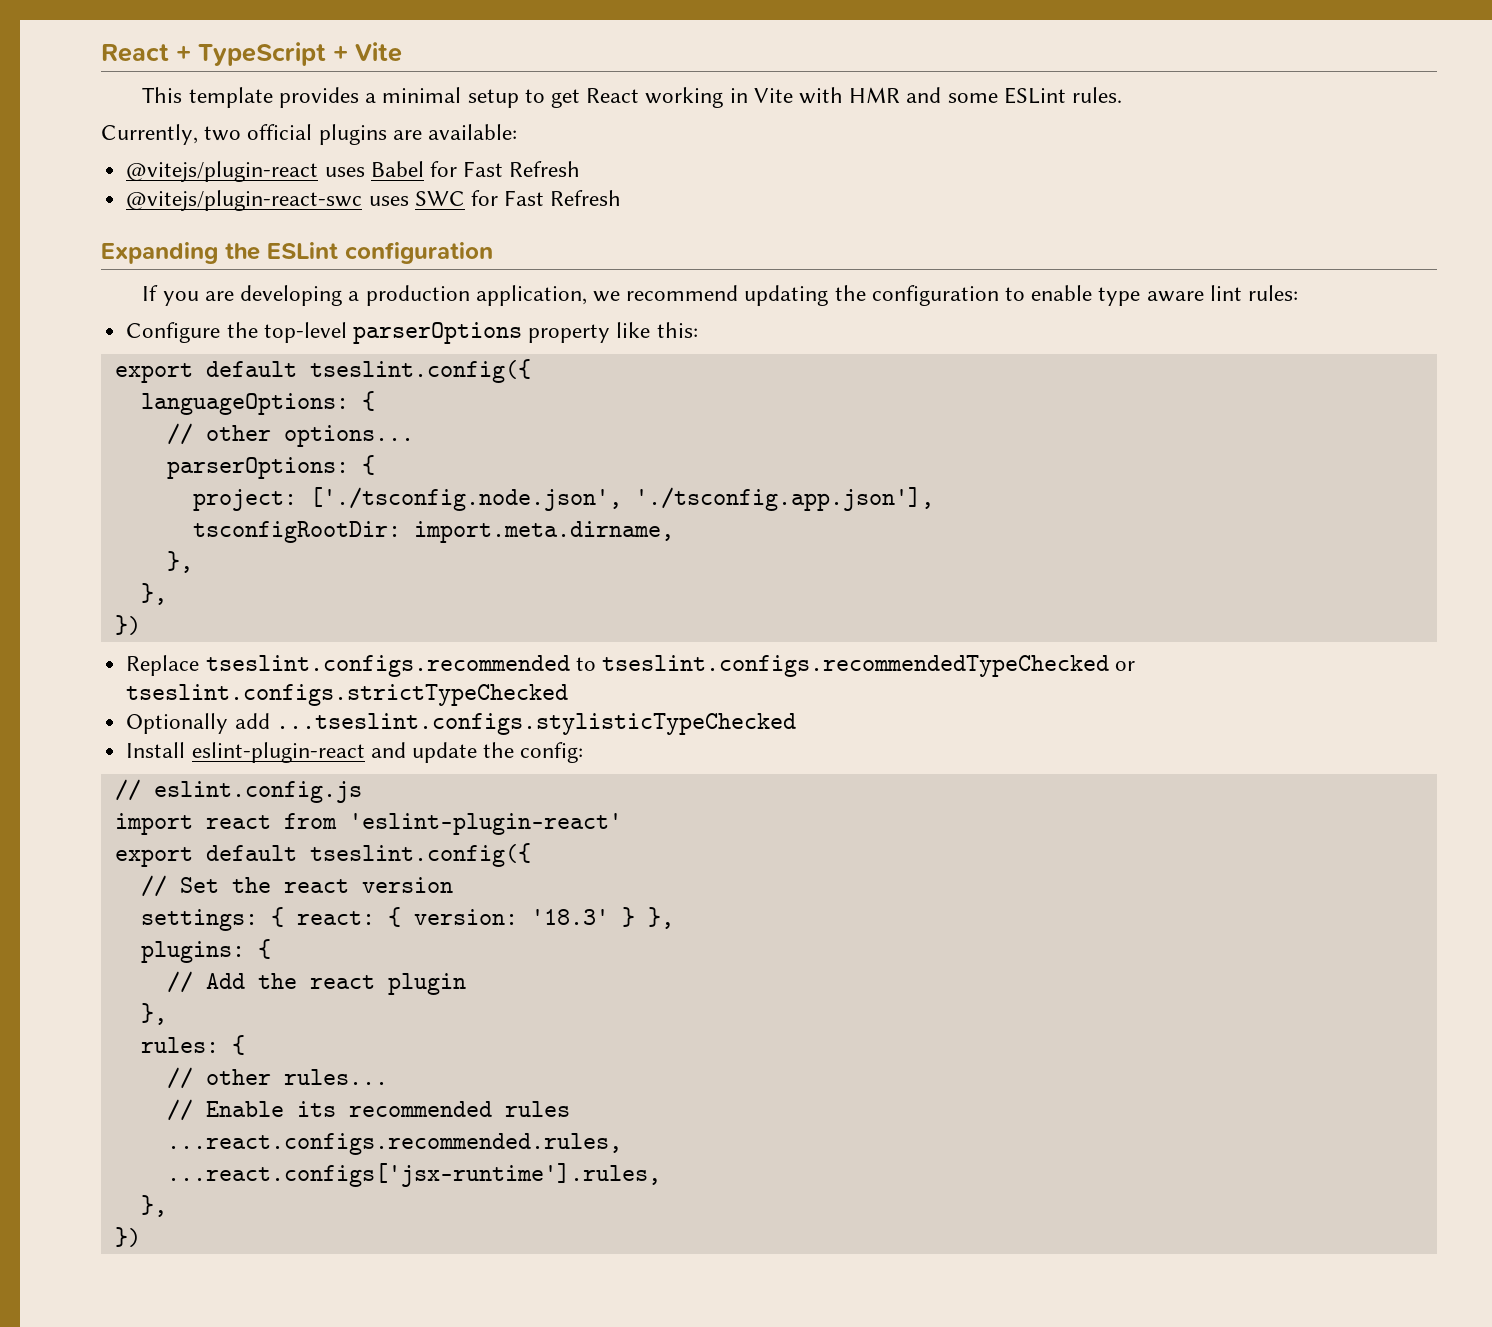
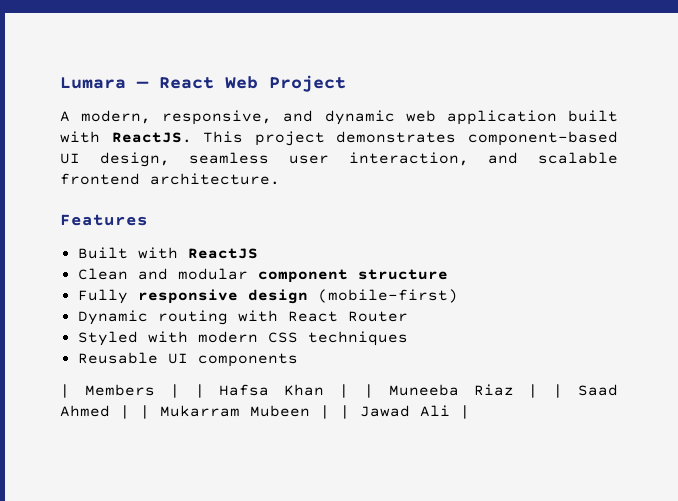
- React + TypeScript + Vite
- This template provides a minimal setup to get React working in Vite with HMR and some ESLint rules.
- Currently, two official plugins are available:
- @vitejs/plugin-react uses Babel for Fast Refresh
- @vitejs/plugin-react-swc uses SWC for Fast Refresh
- Expanding the ESLint configuration
- If you are developing a production application, we recommend updating the configuration to enable type aware lint rules:
- Configure the top-level parserOptions property like this:
- export default tseslint.config({
- languageOptions: {
- // other options...
- parserOptions: {
- project: ['./tsconfig.node.json', './tsconfig.app.json'],
- tsconfigRootDir: import.meta.dirname,
- },
- },
- })
- Replace tseslint.configs.recommended to tseslint.configs.recommendedTypeChecked or tseslint.configs.strictTypeChecked
- Optionally add ...tseslint.configs.stylisticTypeChecked
- Install eslint-plugin-react and update the config:
- // eslint.config.js
- import react from 'eslint-plugin-react'
- export default tseslint.config({
- // Set the react version
- settings: { react: { version: '18.3' } },
- plugins: {
- // Add the react plugin
- },
- rules: {
- // other rules...
- // Enable its recommended rules
- ...react.configs.recommended.rules,
- ...react.configs['jsx-runtime'].rules,
- },
- })
+ Lumara — React Web Project
+ A modern, responsive, and dynamic web application built with ReactJS. This project demonstrates component-based UI design, seamless user interaction, and scalable frontend architecture.
+ Features
+ Built with ReactJS
+ Clean and modular component structure
+ Fully responsive design (mobile-first)
+ Dynamic routing with React Router
+ Styled with modern CSS techniques
+ Reusable UI components
+ | Members | | Hafsa Khan | | Muneeba Riaz | | Saad Ahmed | | Mukarram Mubeen | | Jawad Ali |

